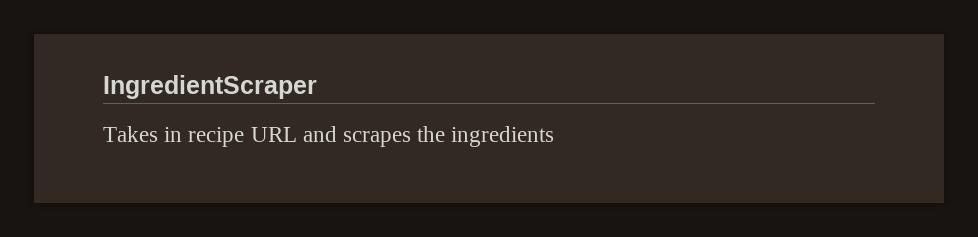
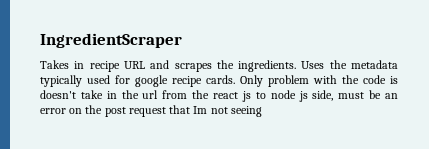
- Takes in recipe URL and scrapes the ingredients
+ Takes in recipe URL and scrapes the ingredients. Uses the metadata typically used for google recipe cards. Only problem with the code is doesn't take in the url from the react js to node js side, must be an error on the post request that Im not seeing

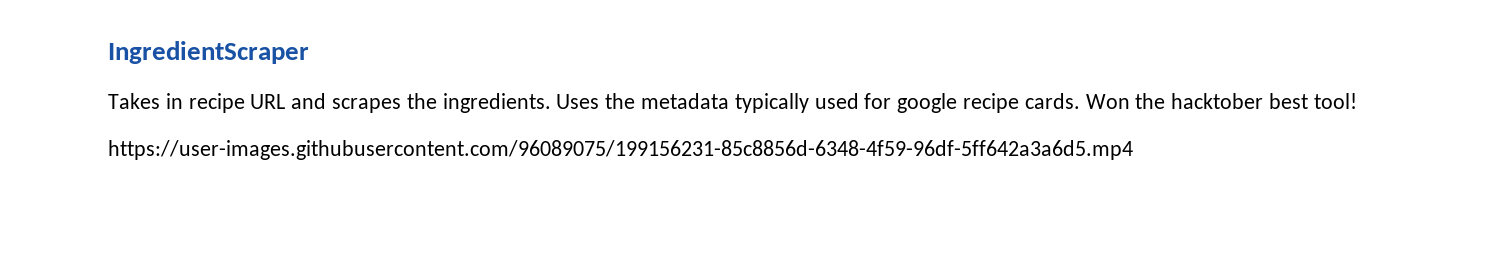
- Only problem with the code is doesn't take in the url from the react js to node js side, must be an error on the post request that Im not seeing
+ Won the hacktober best tool!
+ https://user-images.githubusercontent.com/96089075/199156231-85c8856d-6348-4f59-96df-5ff642a3a6d5.mp4

